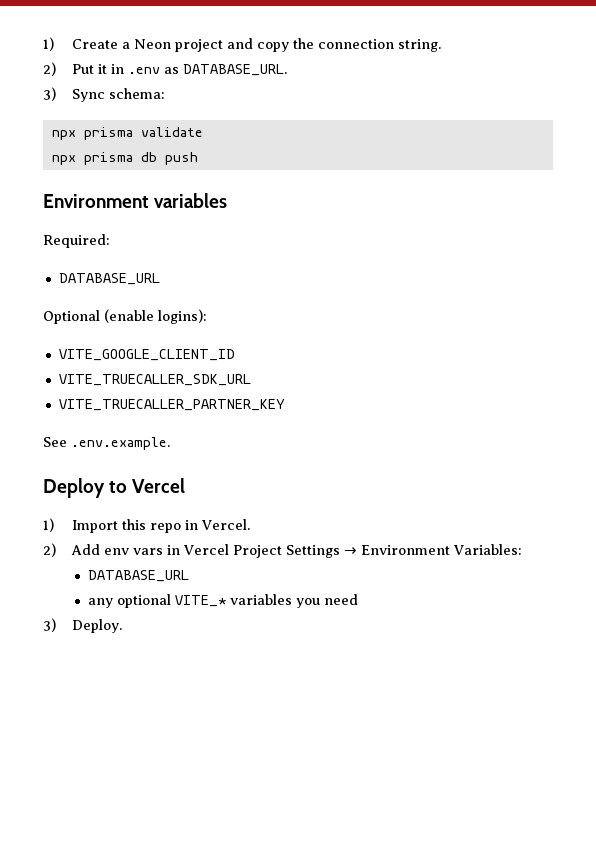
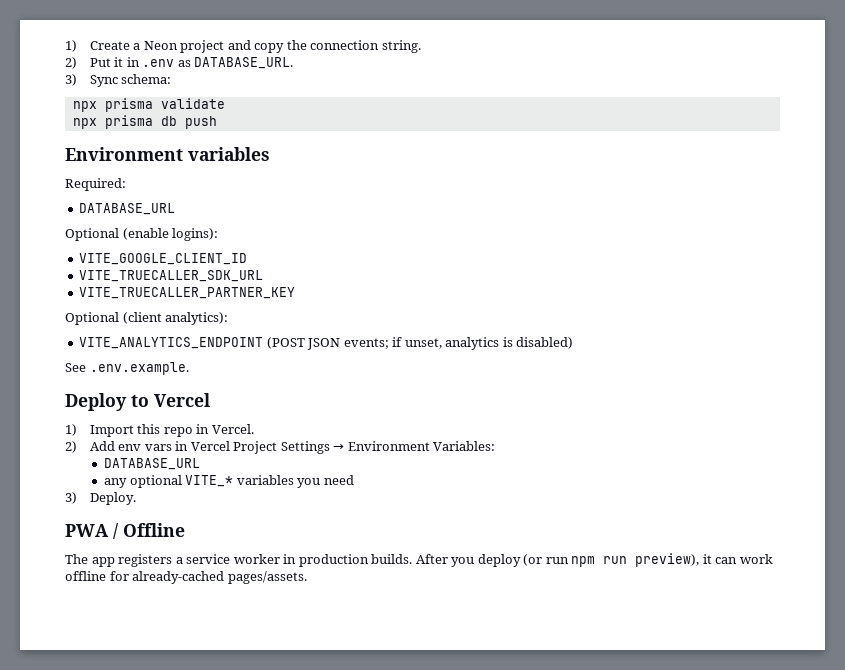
+ Optional (client analytics):
+ VITE_ANALYTICS_ENDPOINT (POST JSON events; if unset, analytics is disabled)
+ PWA / Offline
+ The app registers a service worker in production builds. After you deploy (or run npm run preview), it can work offline for already-cached pages/assets.

